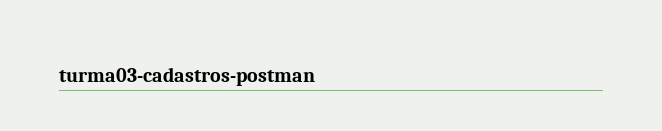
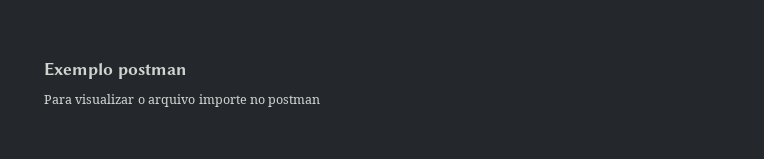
- turma03-cadastros-postman
+ Exemplo postman
+ Para visualizar o arquivo importe no postman

